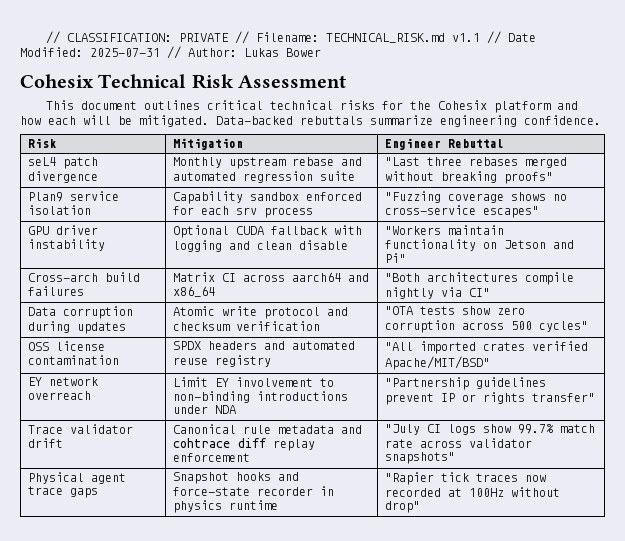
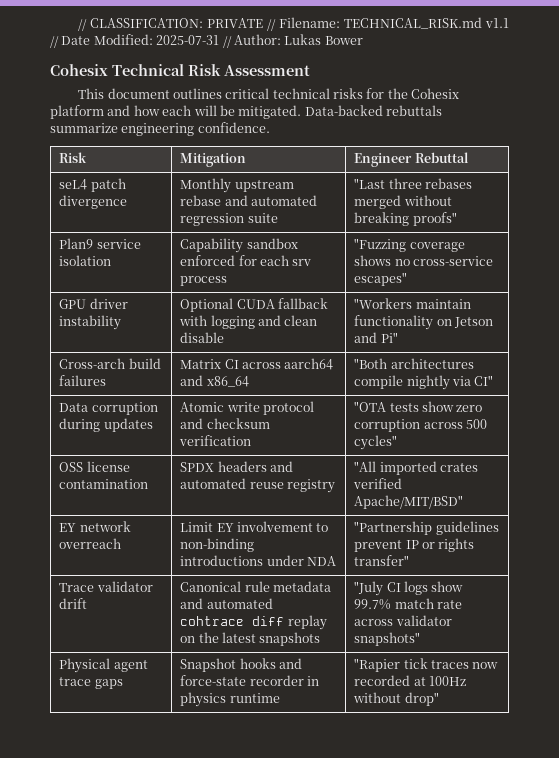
- Trace validator drift | Canonical rule metadata and cohtrace diff replay enforcement | "July CI logs show 99.7% match rate across validator snapshots"
+ Trace validator drift | Canonical rule metadata and automated cohtrace diff replay on the latest snapshots | "July CI logs show 99.7% match rate across validator snapshots"

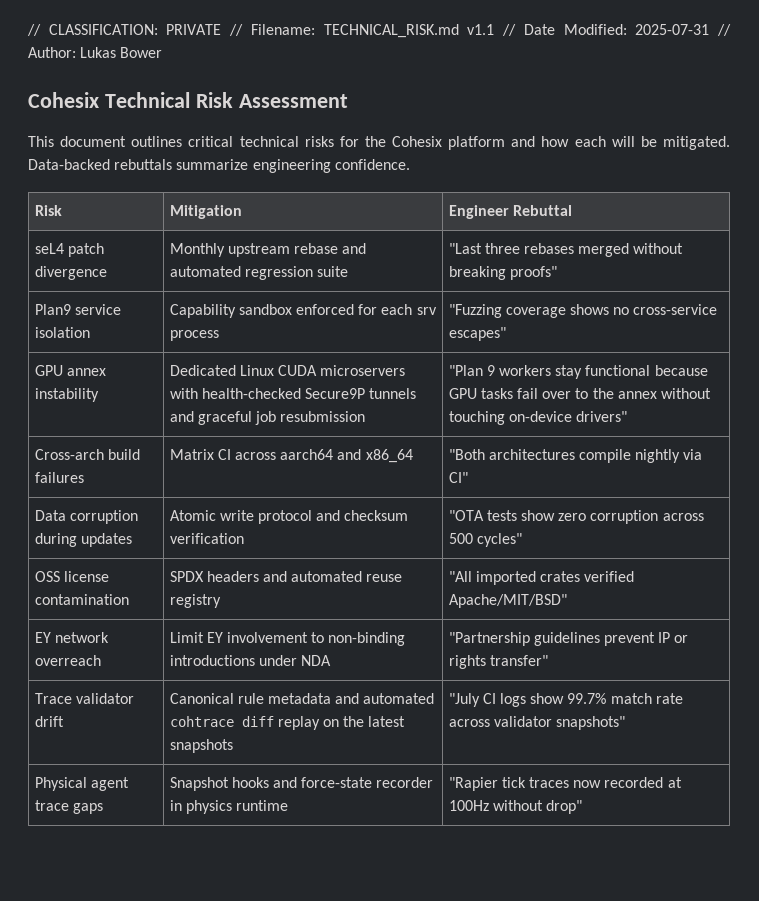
- GPU driver instability | Optional CUDA fallback with logging and clean disable | "Workers maintain functionality on Jetson and Pi"
+ GPU annex instability | Dedicated Linux CUDA microservers with health-checked Secure9P tunnels and graceful job resubmission | "Plan 9 workers stay functional because GPU tasks fail over to the annex without touching on-device drivers"

